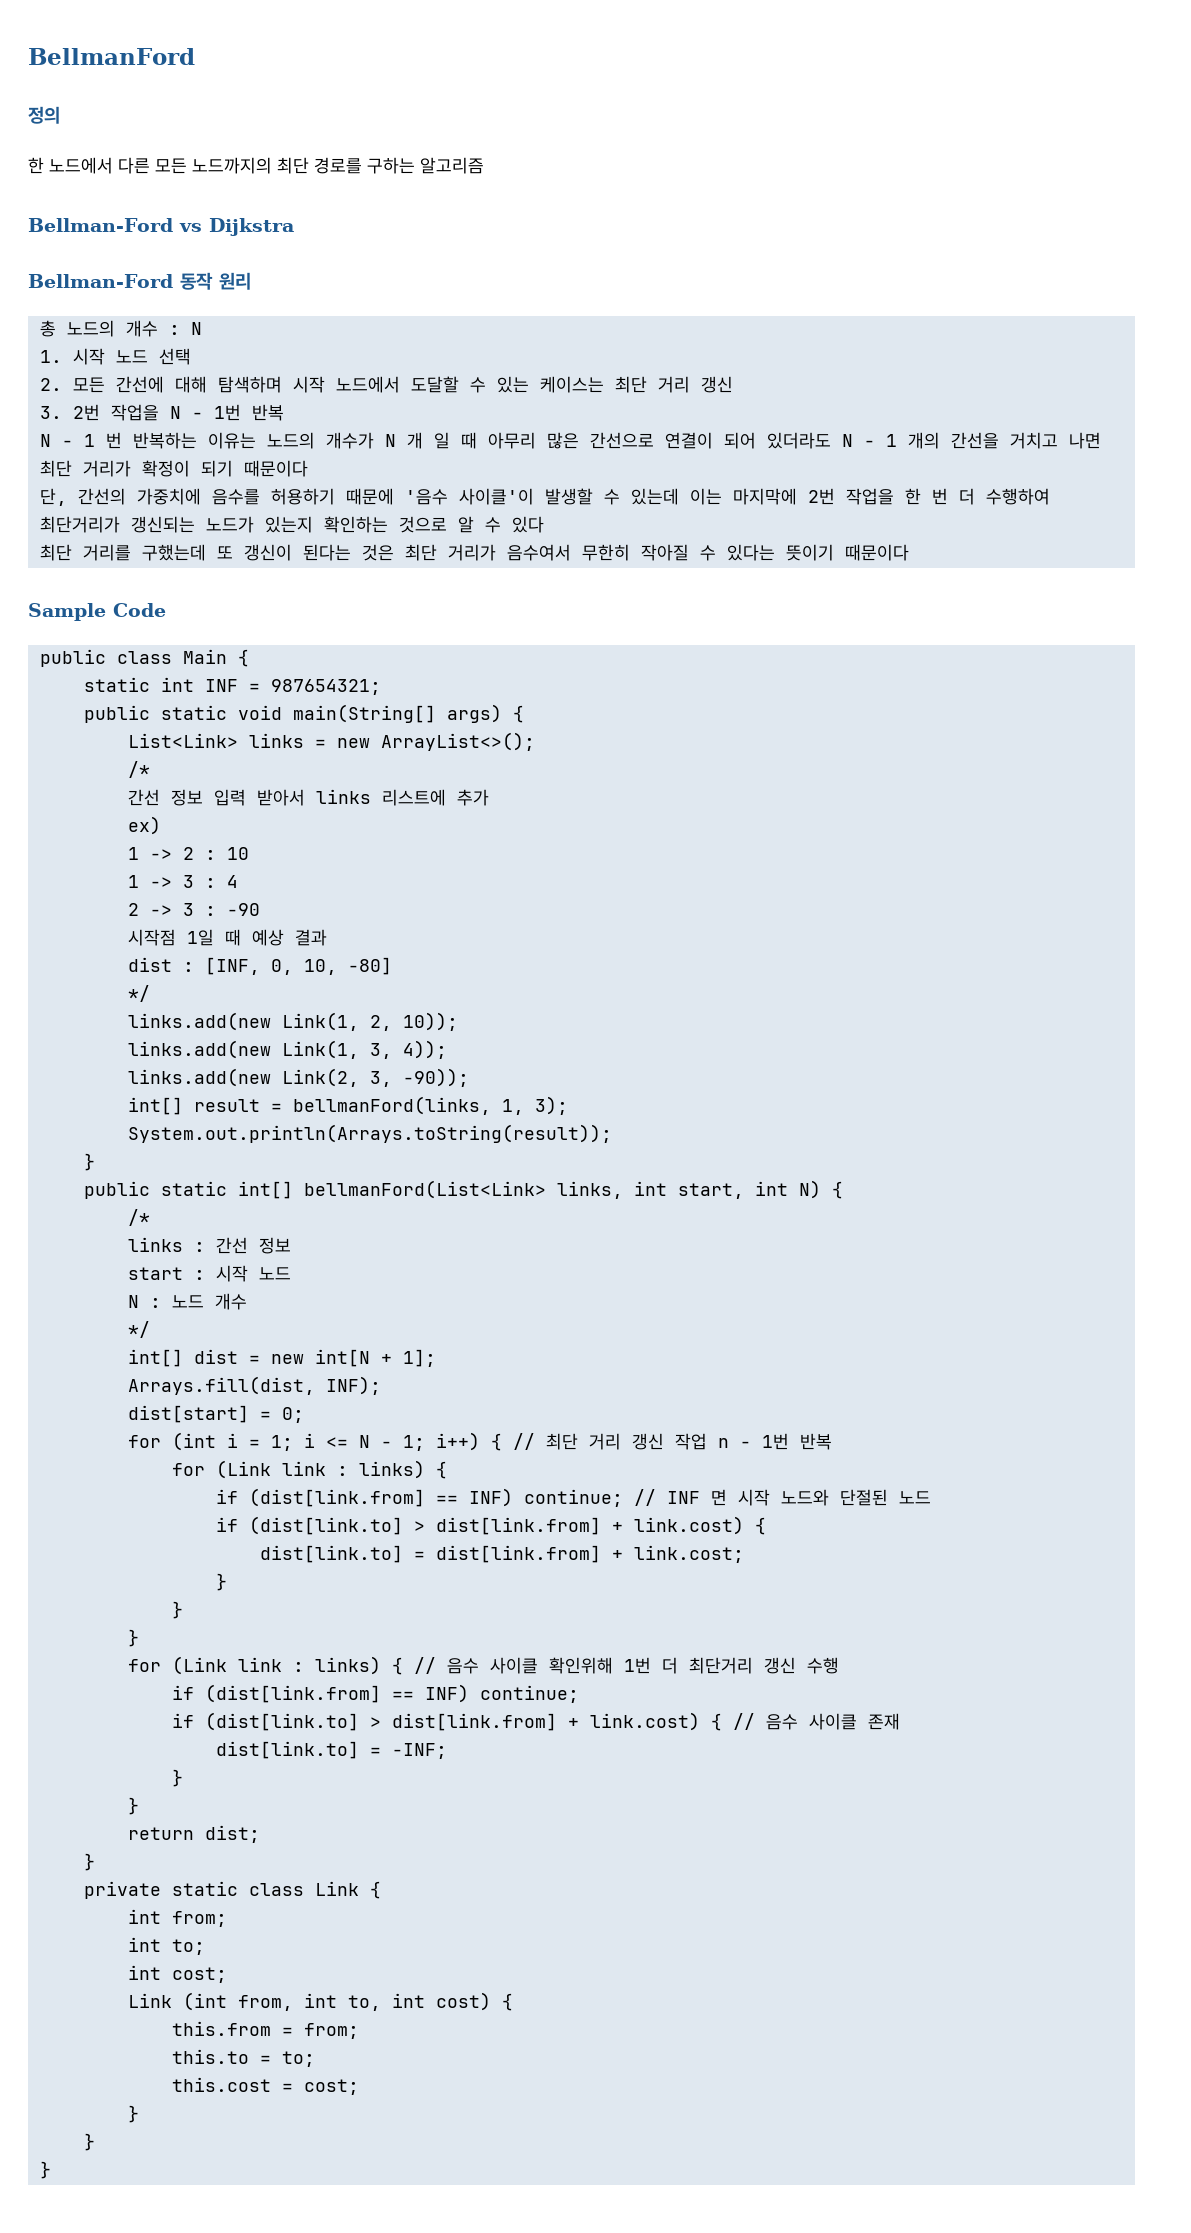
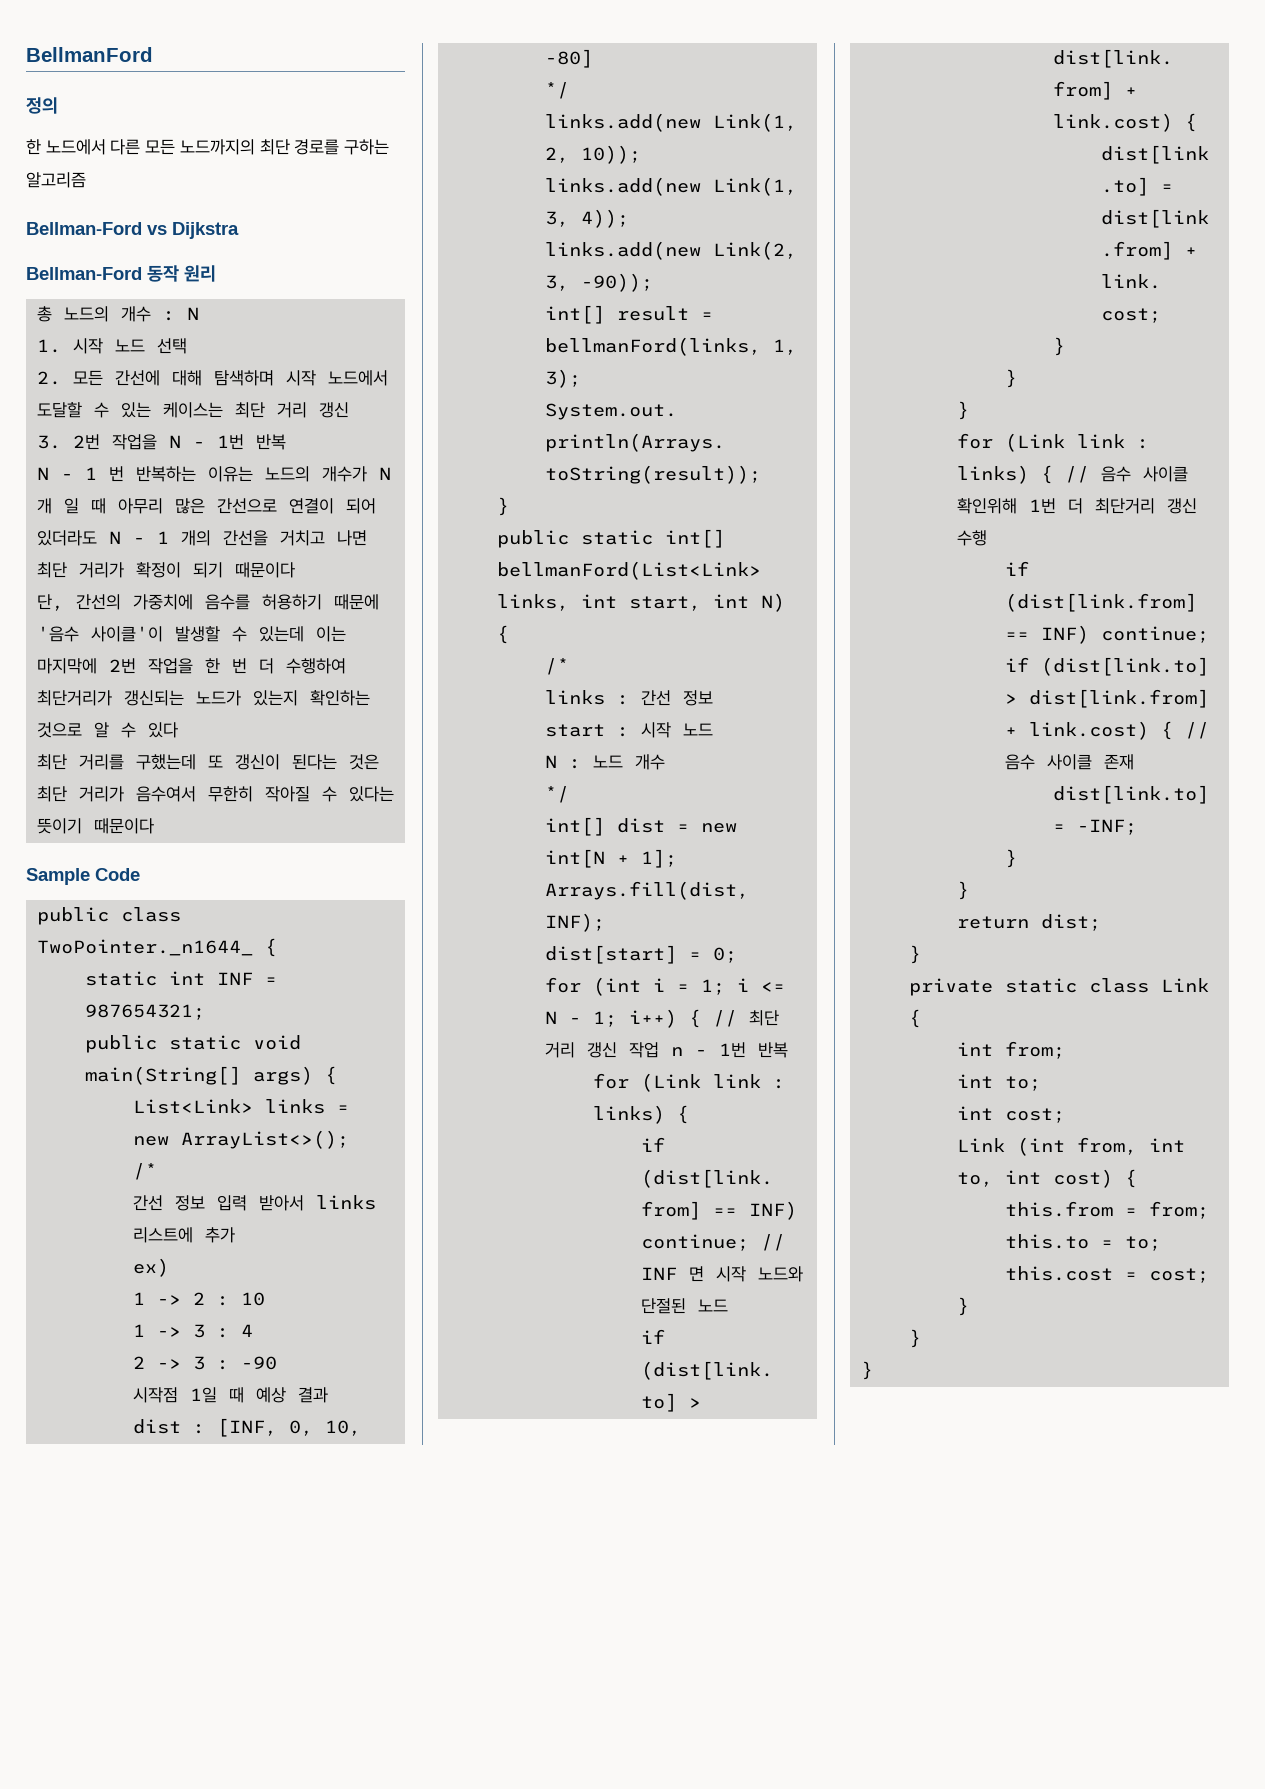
- public class Main {
+ public class TwoPointer._n1644_ {

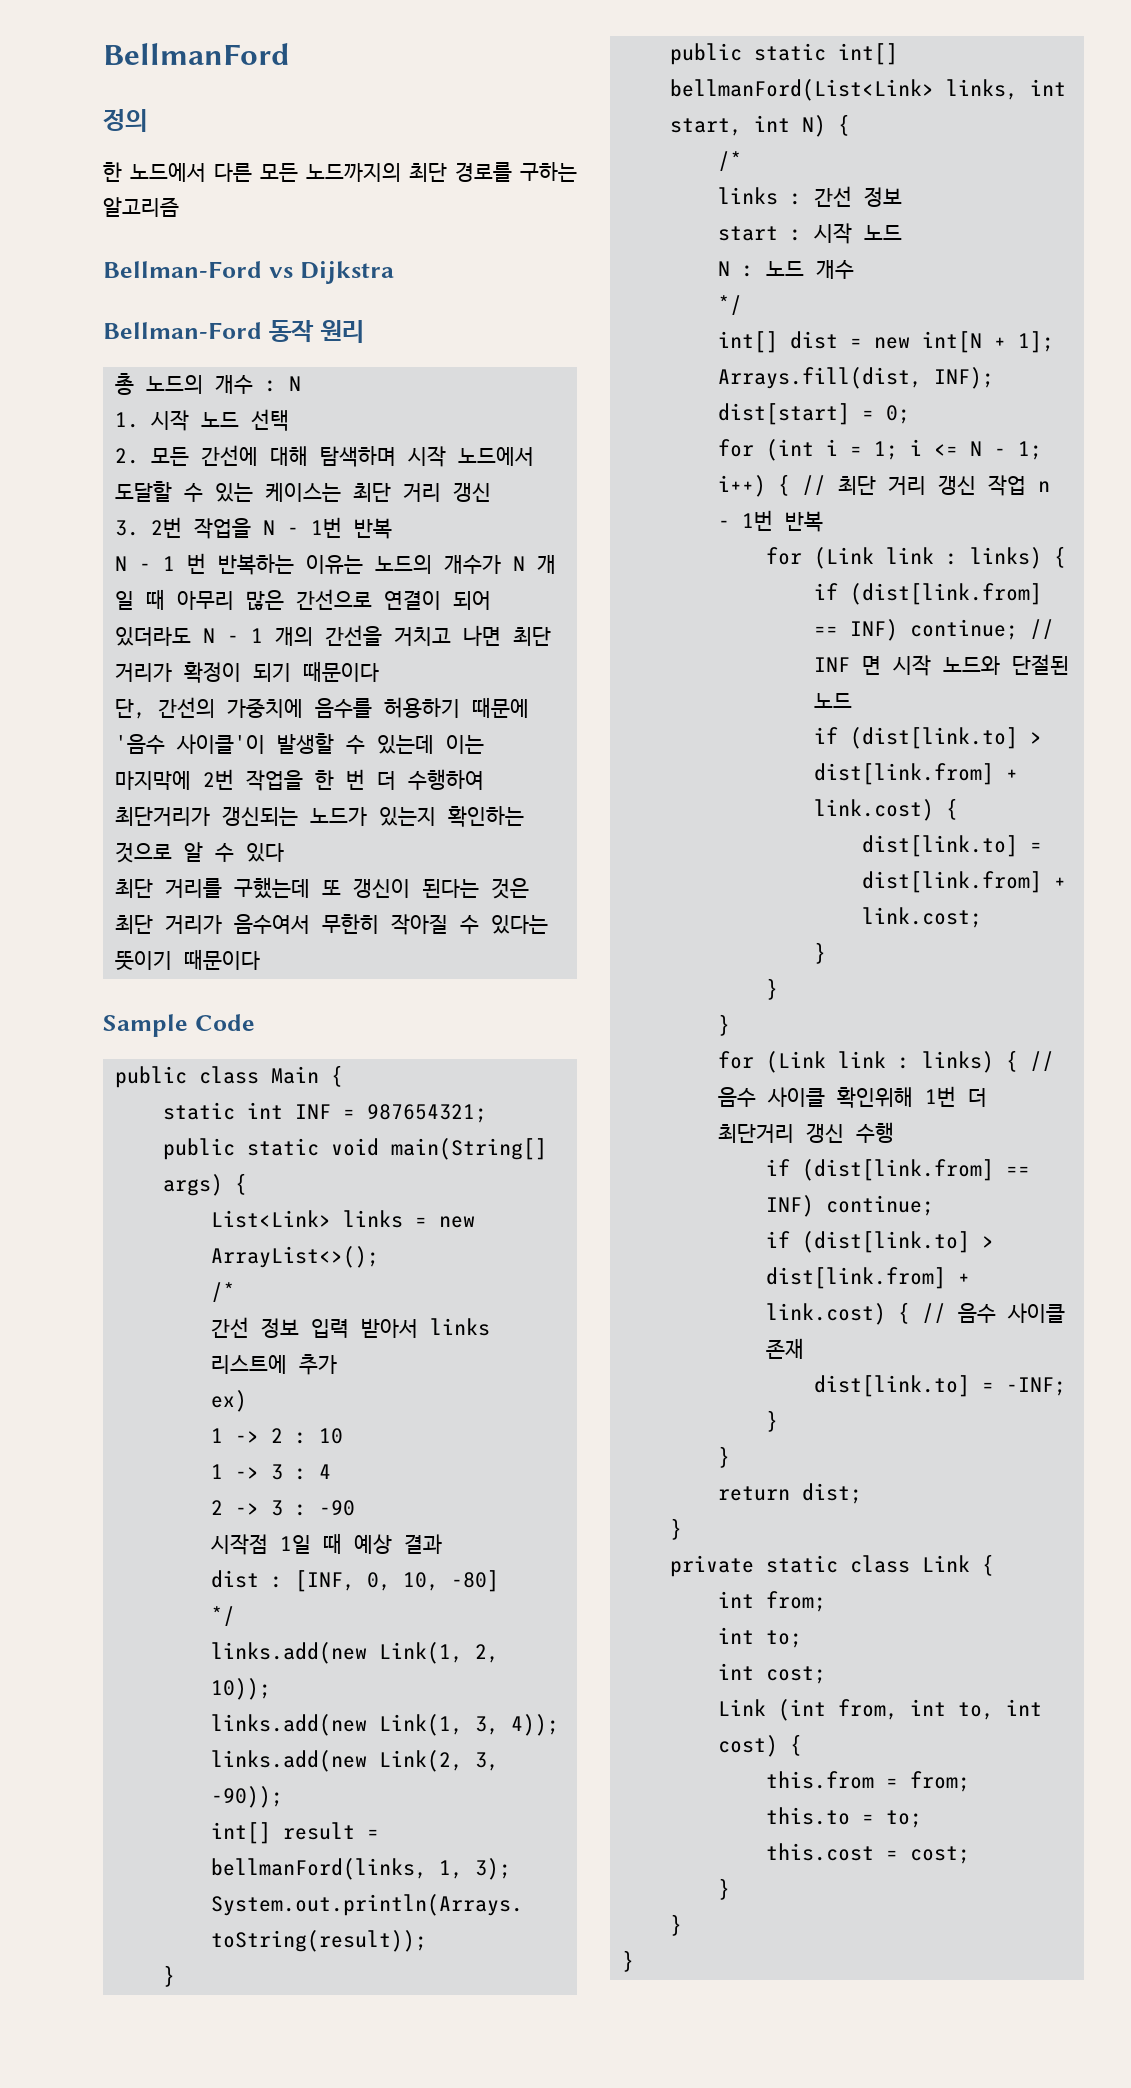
- public class TwoPointer._n1644_ {
+ public class Main {

